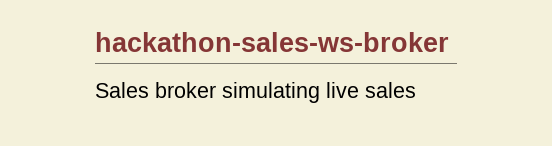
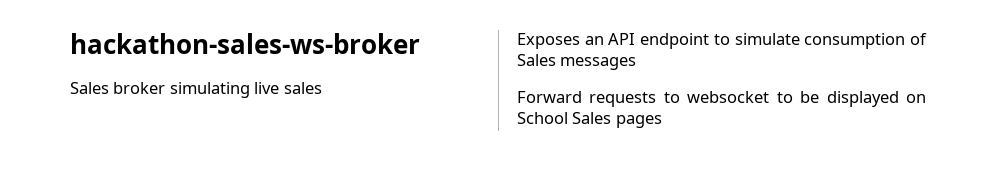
+ Exposes an API endpoint to simulate consumption of Sales messages
+ Forward requests to websocket to be displayed on School Sales pages

